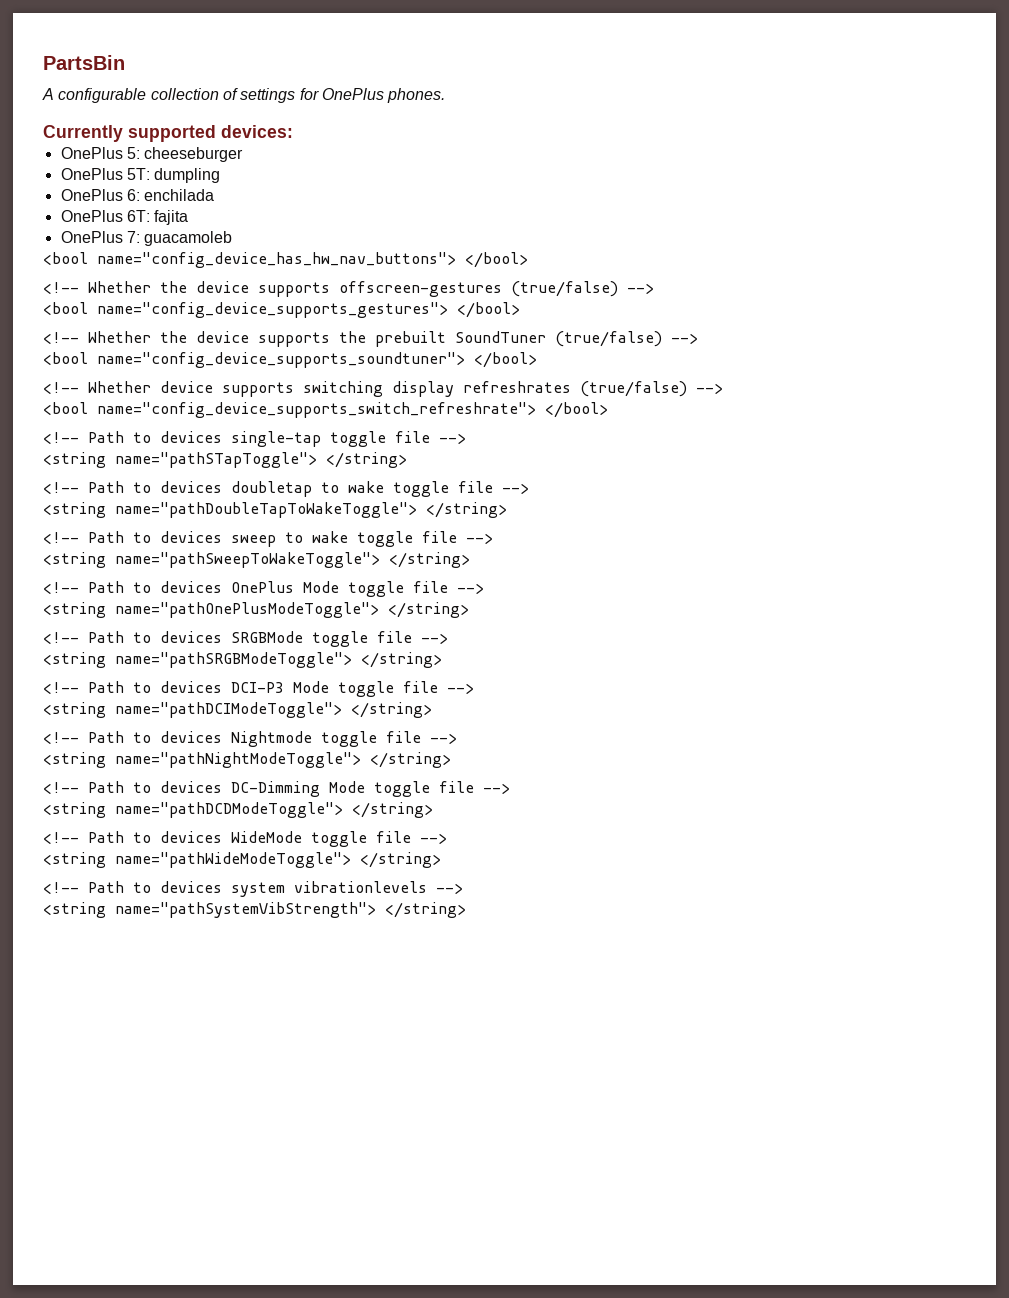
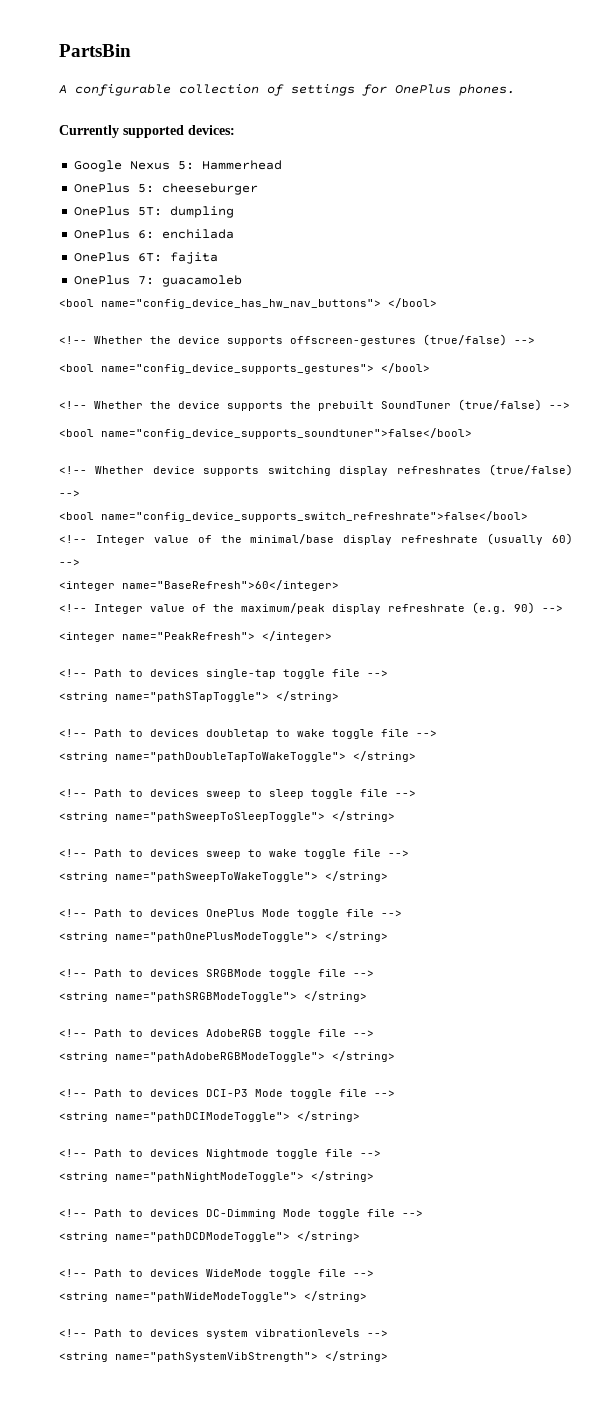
+ Google Nexus 5: Hammerhead
- <bool name="config_device_supports_soundtuner"> </bool>
+ <bool name="config_device_supports_soundtuner">false</bool>
- <bool name="config_device_supports_switch_refreshrate"> </bool>
+ <bool name="config_device_supports_switch_refreshrate">false</bool>
+ <!-- Integer value of the minimal/base display refreshrate (usually 60) -->
+ <integer name="BaseRefresh">60</integer>
+ <!-- Integer value of the maximum/peak display refreshrate (e.g. 90) -->
+ <integer name="PeakRefresh"> </integer>
+ <!-- Path to devices sweep to sleep toggle file -->
+ <string name="pathSweepToSleepToggle"> </string>
+ <!-- Path to devices AdobeRGB toggle file -->
+ <string name="pathAdobeRGBModeToggle"> </string>

